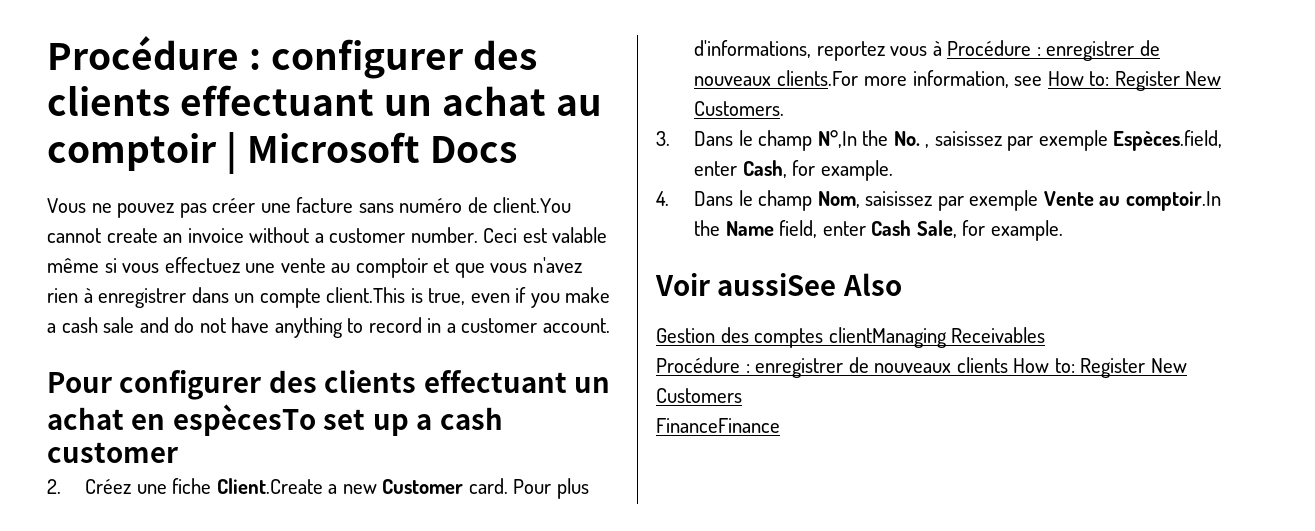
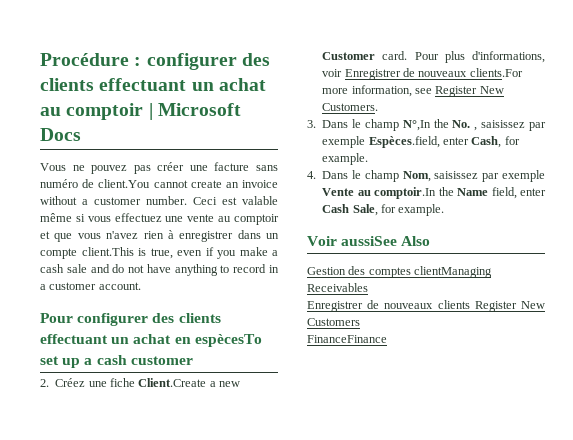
- Pour plus d'informations, reportez vous à Procédure : enregistrer de nouveaux clients.For more information, see How to: Register New Customers.
+ Pour plus d'informations, voir Enregistrer de nouveaux clients.For more information, see Register New Customers.
- Procédure : enregistrer de nouveaux clients How to: Register New Customers
+ Enregistrer de nouveaux clients Register New Customers

